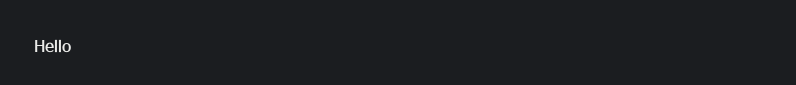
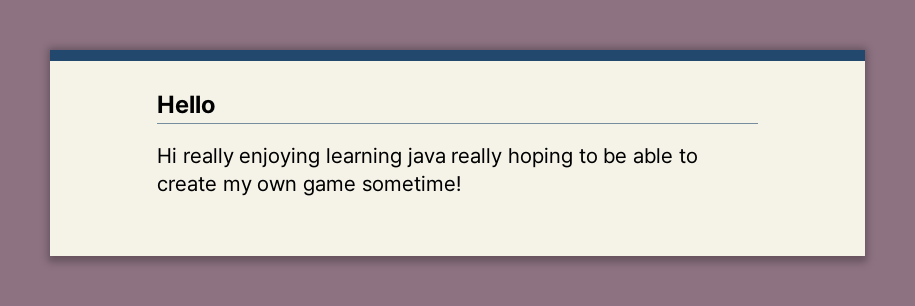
+ Hi really enjoying learning java really hoping to be able to create my own game sometime!

